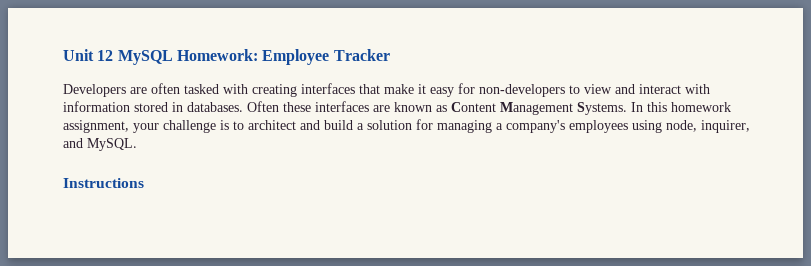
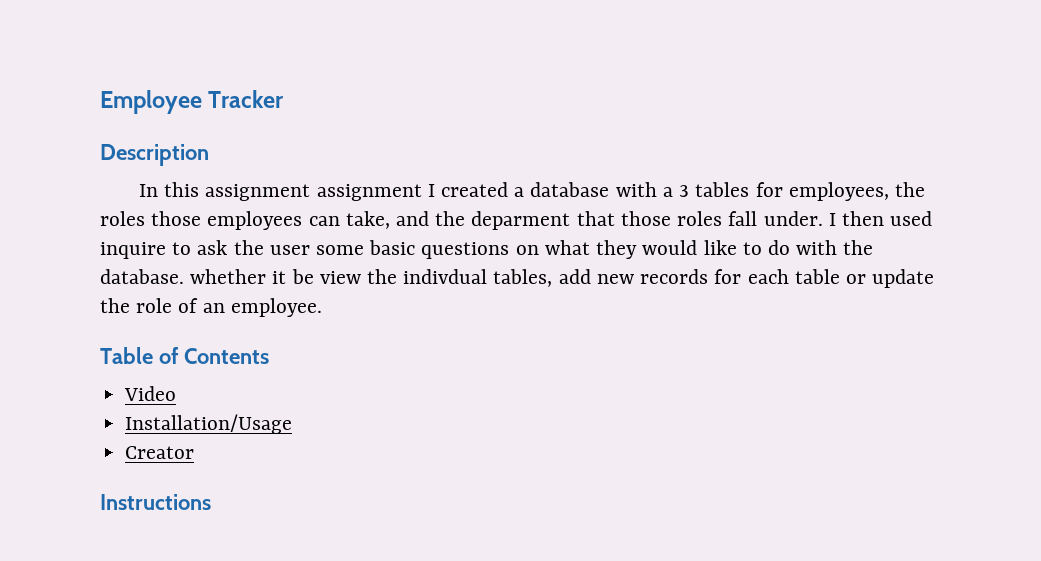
- Unit 12 MySQL Homework: Employee Tracker
- Developers are often tasked with creating interfaces that make it easy for non-developers to view and interact with information stored in databases. Often these interfaces are known as Content Management Systems. In this homework assignment, your challenge is to architect and build a solution for managing a company's employees using node, inquirer, and MySQL.
+ Employee Tracker
+ Description
+ In this assignment assignment I created a database with a 3 tables for employees, the roles those employees can take, and the deparment that those roles fall under. I then used inquire to ask the user some basic questions on what they would like to do with the database. whether it be view the indivdual tables, add new records for each table or update the role of an employee.
+ Table of Contents
+ Video
+ Installation/Usage
+ Creator

